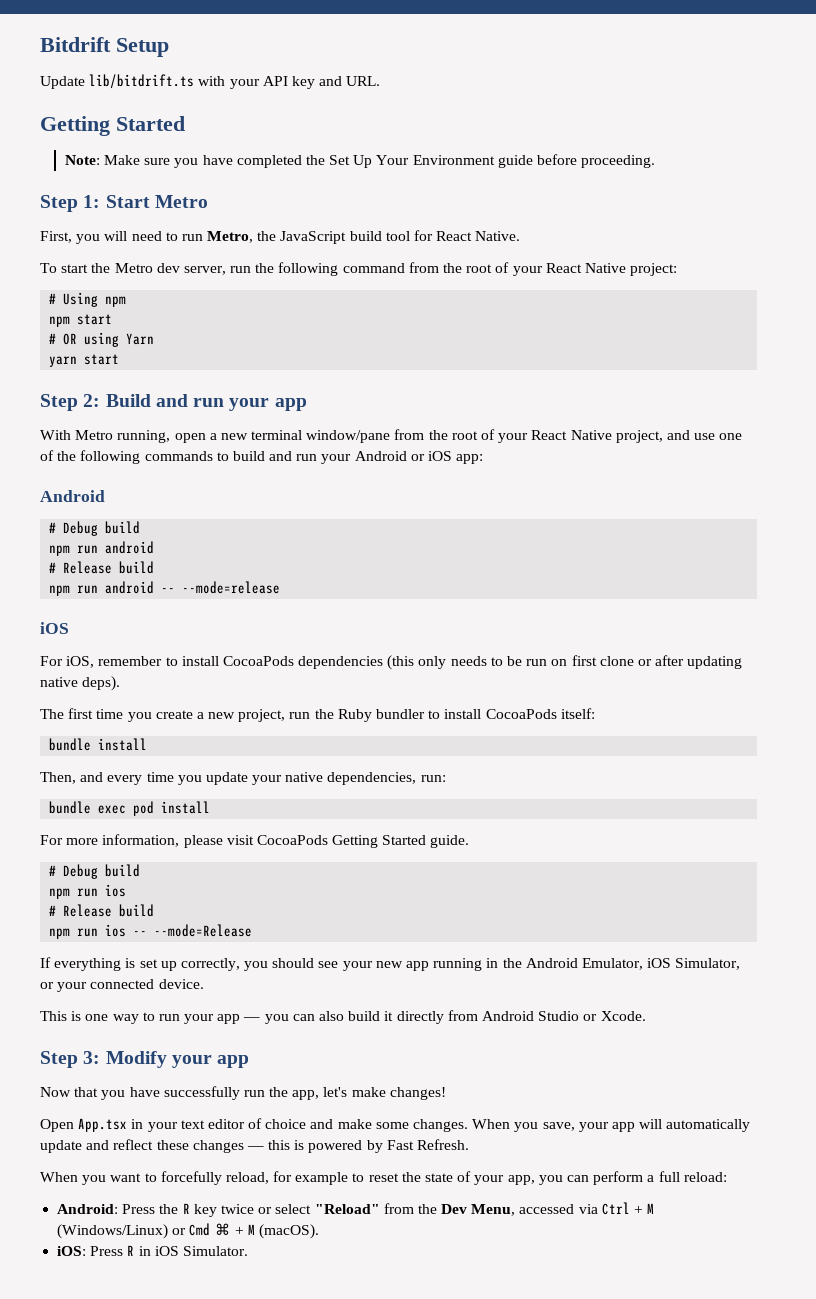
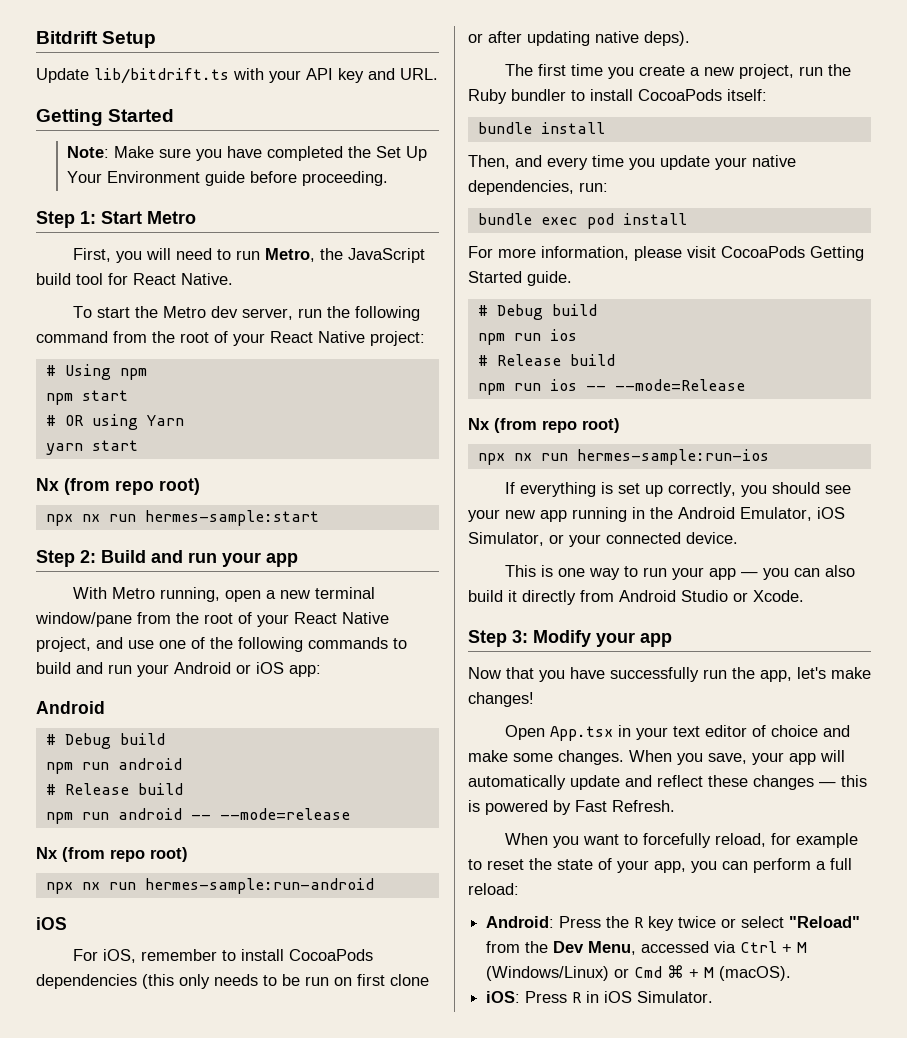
  yarn start
+ Nx (from repo root)
+ npx nx run hermes-sample:start
  npm run android -- --mode=release
+ Nx (from repo root)
+ npx nx run hermes-sample:run-android
  npm run ios -- --mode=Release
+ Nx (from repo root)
+ npx nx run hermes-sample:run-ios

